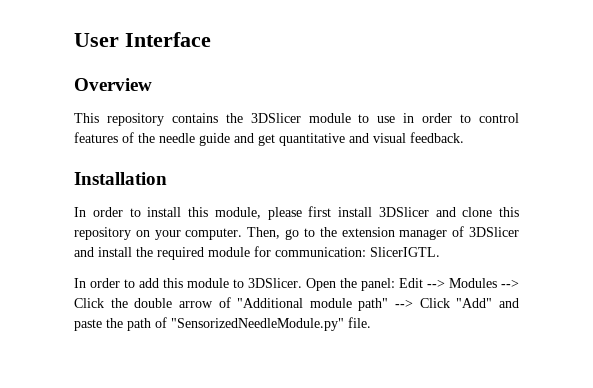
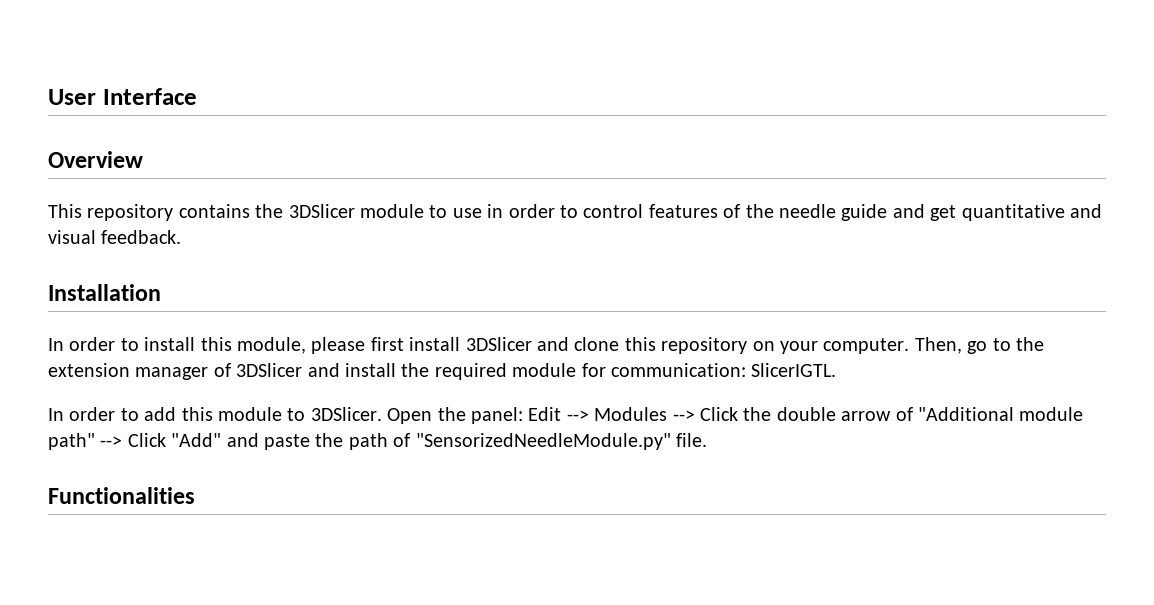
+ Functionalities

